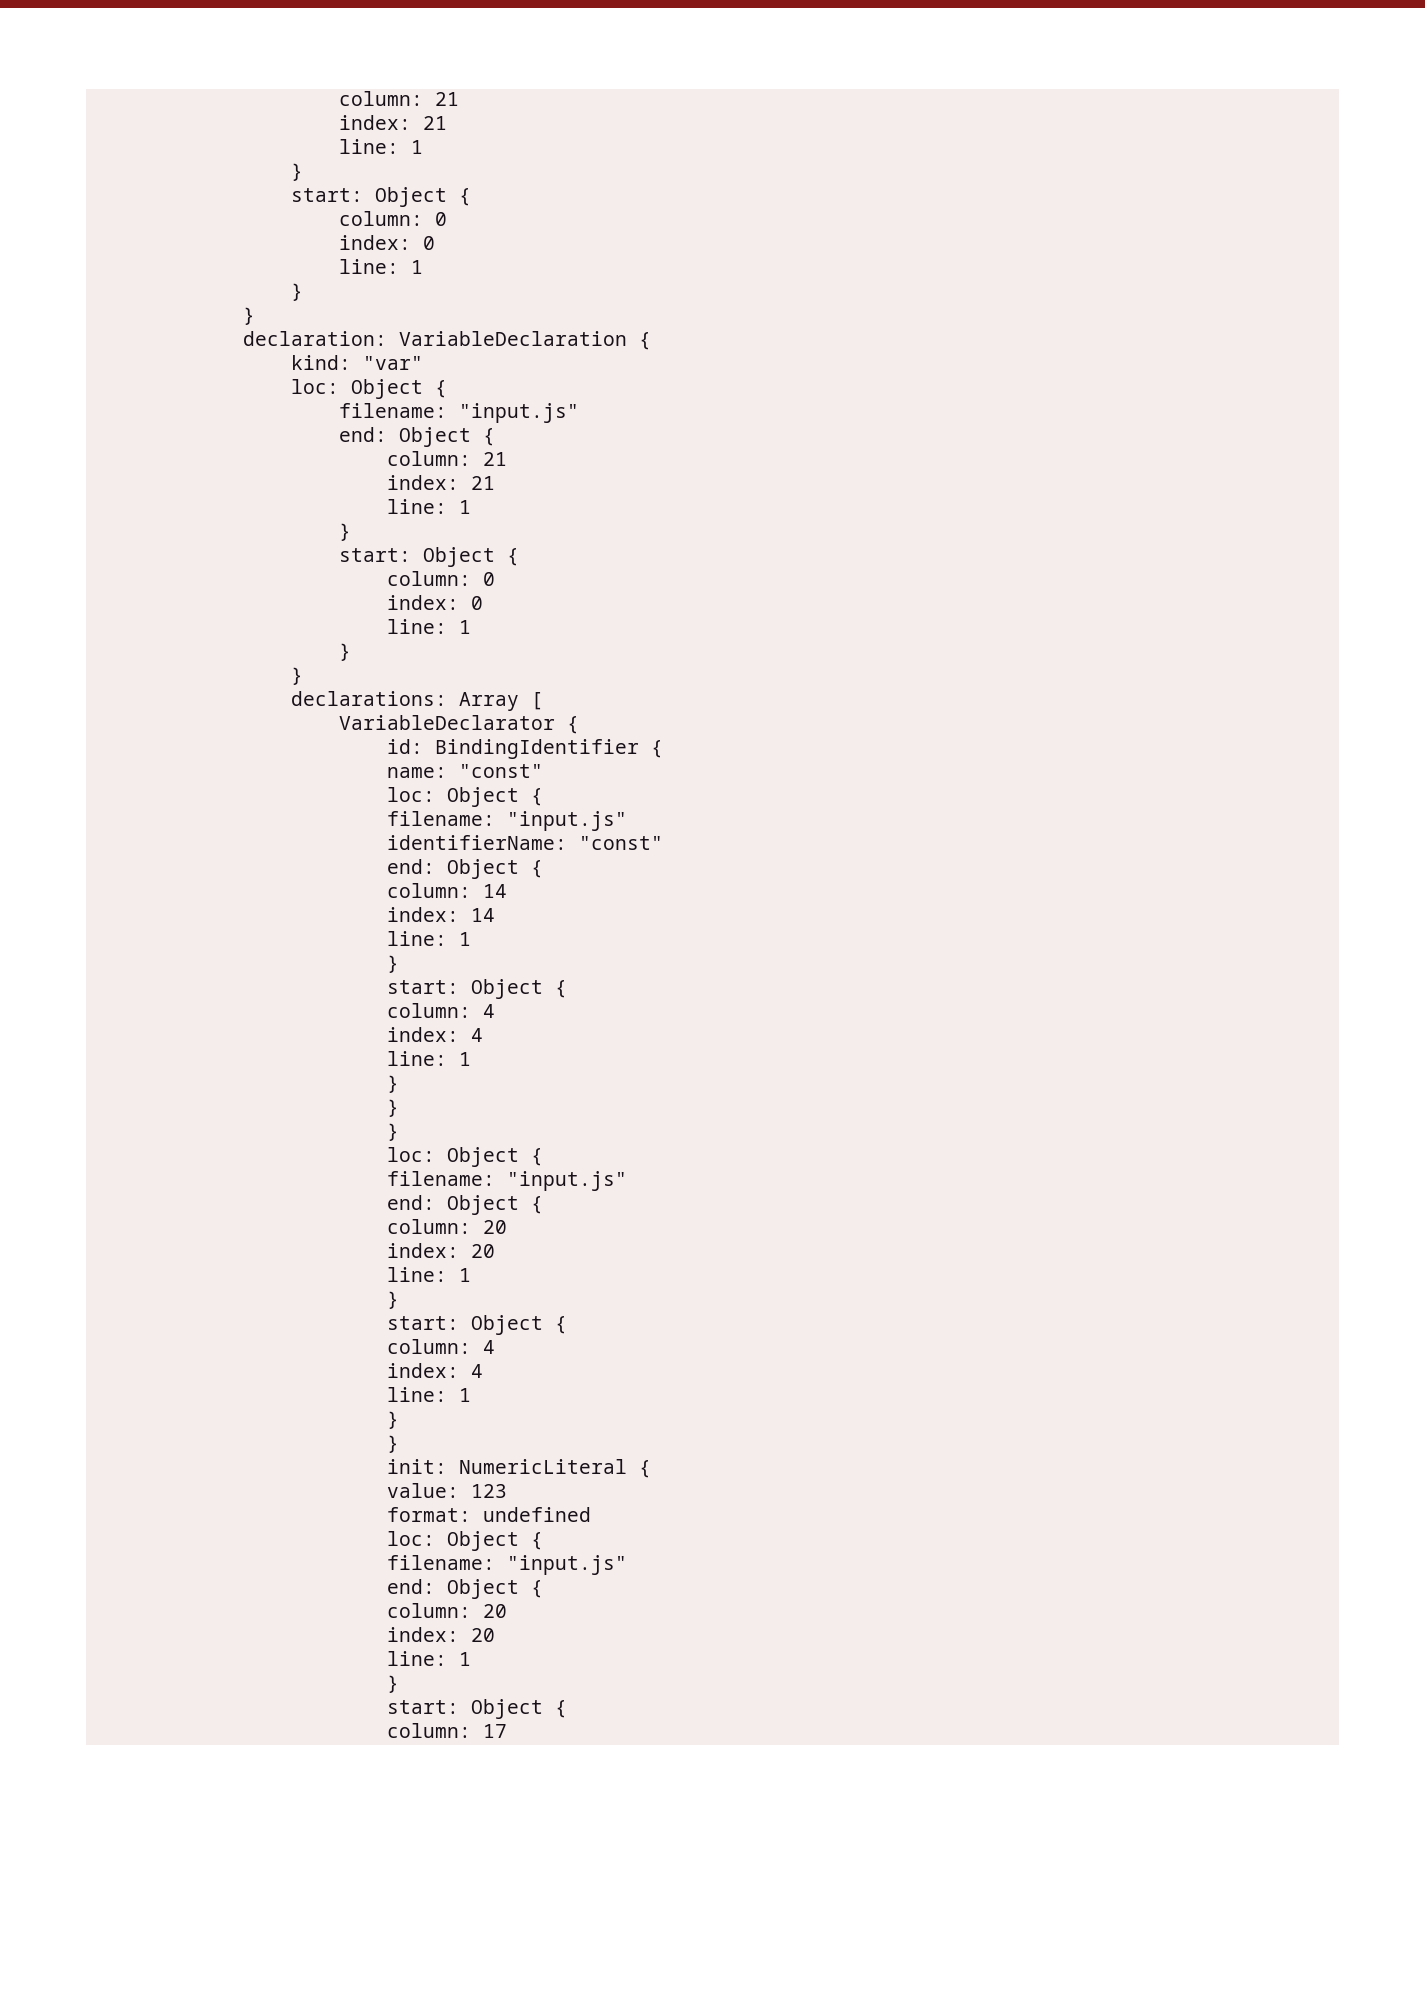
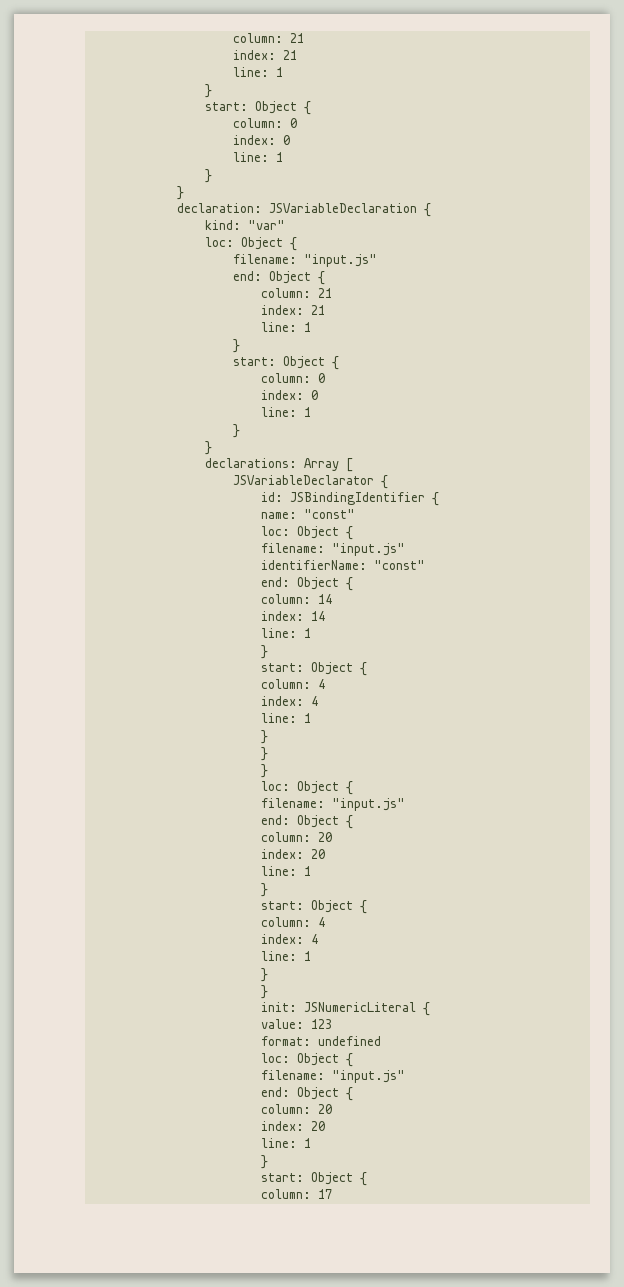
- declaration: VariableDeclaration {
+ declaration: JSVariableDeclaration {
- VariableDeclarator {
+ JSVariableDeclarator {
- id: BindingIdentifier {
+ id: JSBindingIdentifier {
- init: NumericLiteral {
+ init: JSNumericLiteral {

